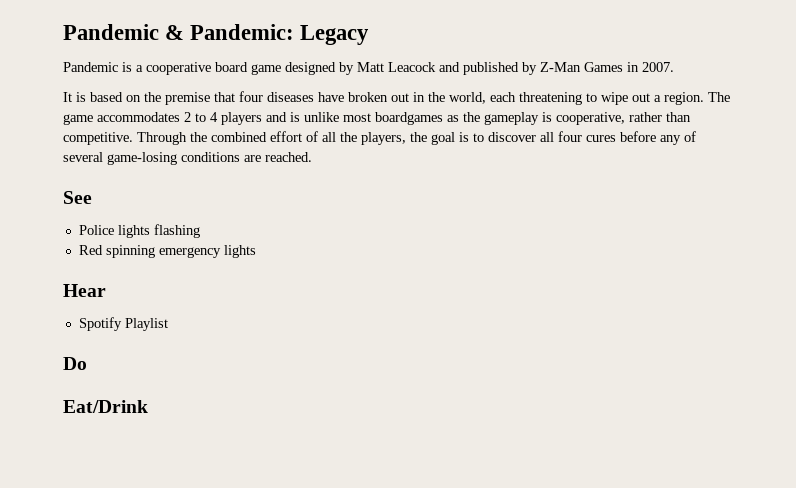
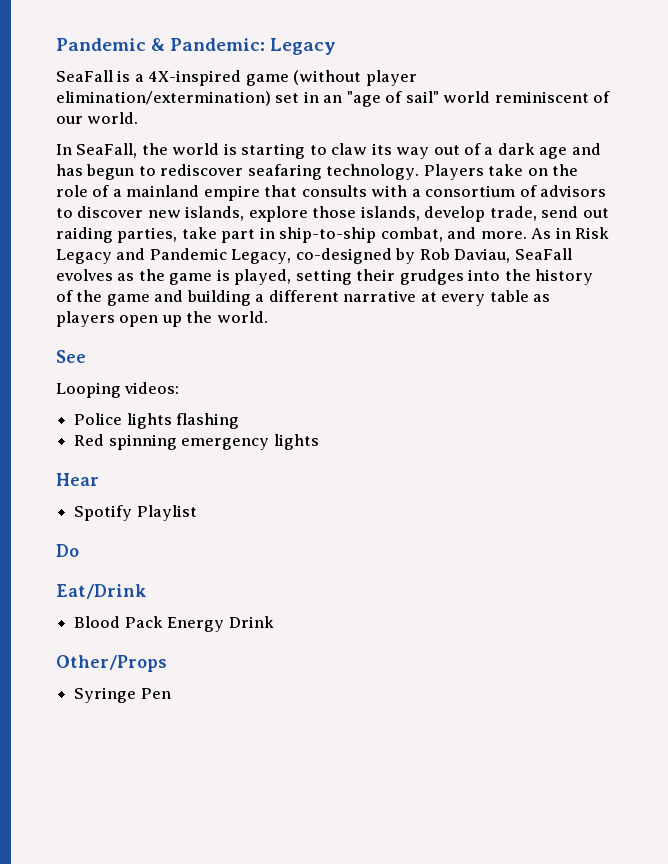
- Pandemic is a cooperative board game designed by Matt Leacock and published by Z-Man Games in 2007.
- It is based on the premise that four diseases have broken out in the world, each threatening to wipe out a region. The game accommodates 2 to 4 players and is unlike most boardgames as the gameplay is cooperative, rather than competitive. Through the combined effort of all the players, the goal is to discover all four cures before any of several game-losing conditions are reached.
+ SeaFall is a 4X-inspired game (without player elimination/extermination) set in an "age of sail" world reminiscent of our world.
+ In SeaFall, the world is starting to claw its way out of a dark age and has begun to rediscover seafaring technology. Players take on the role of a mainland empire that consults with a consortium of advisors to discover new islands, explore those islands, develop trade, send out raiding parties, take part in ship-to-ship combat, and more. As in Risk Legacy and Pandemic Legacy, co-designed by Rob Daviau, SeaFall evolves as the game is played, setting their grudges into the history of the game and building a different narrative at every table as players open up the world.
+ Looping videos:
+ Blood Pack Energy Drink
+ Other/Props
+ Syringe Pen

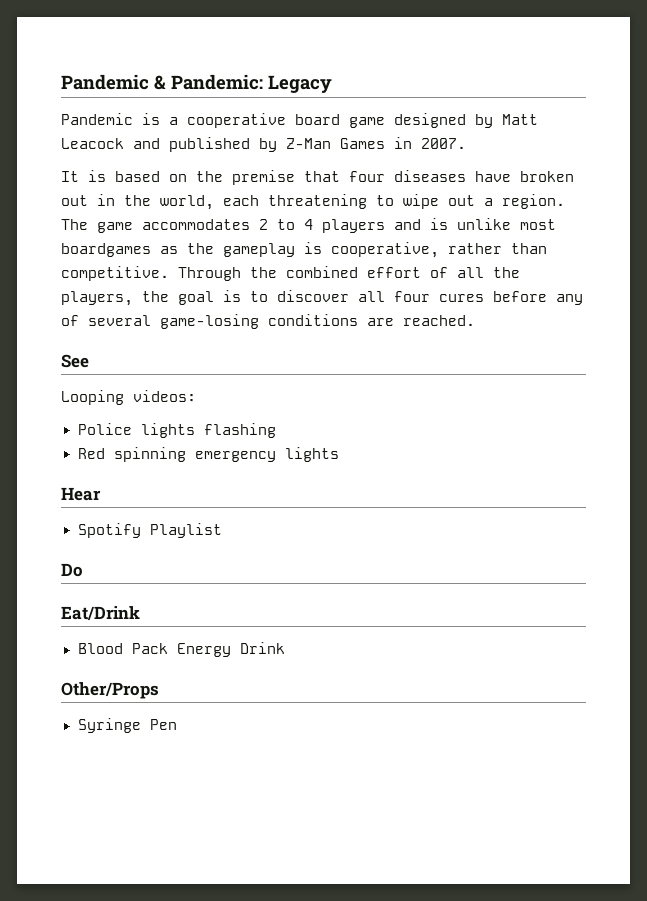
- SeaFall is a 4X-inspired game (without player elimination/extermination) set in an "age of sail" world reminiscent of our world.
- In SeaFall, the world is starting to claw its way out of a dark age and has begun to rediscover seafaring technology. Players take on the role of a mainland empire that consults with a consortium of advisors to discover new islands, explore those islands, develop trade, send out raiding parties, take part in ship-to-ship combat, and more. As in Risk Legacy and Pandemic Legacy, co-designed by Rob Daviau, SeaFall evolves as the game is played, setting their grudges into the history of the game and building a different narrative at every table as players open up the world.
+ Pandemic is a cooperative board game designed by Matt Leacock and published by Z-Man Games in 2007.
+ It is based on the premise that four diseases have broken out in the world, each threatening to wipe out a region. The game accommodates 2 to 4 players and is unlike most boardgames as the gameplay is cooperative, rather than competitive. Through the combined effort of all the players, the goal is to discover all four cures before any of several game-losing conditions are reached.

